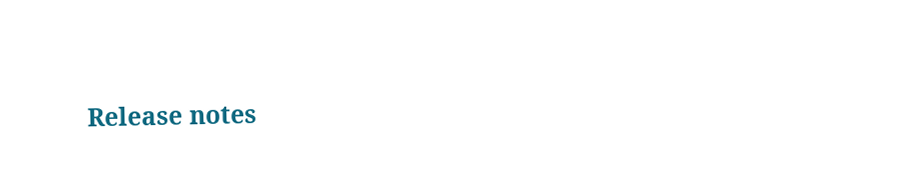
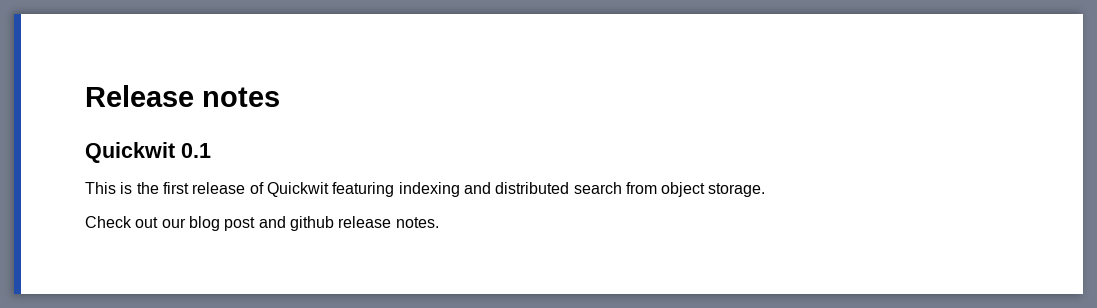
+ Quickwit 0.1
+ This is the first release of Quickwit featuring indexing and distributed search from object storage.
+ Check out our blog post and github release notes.

